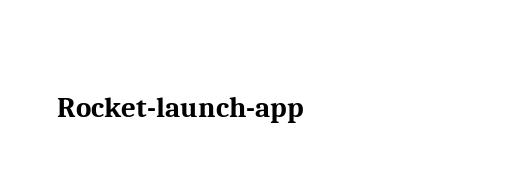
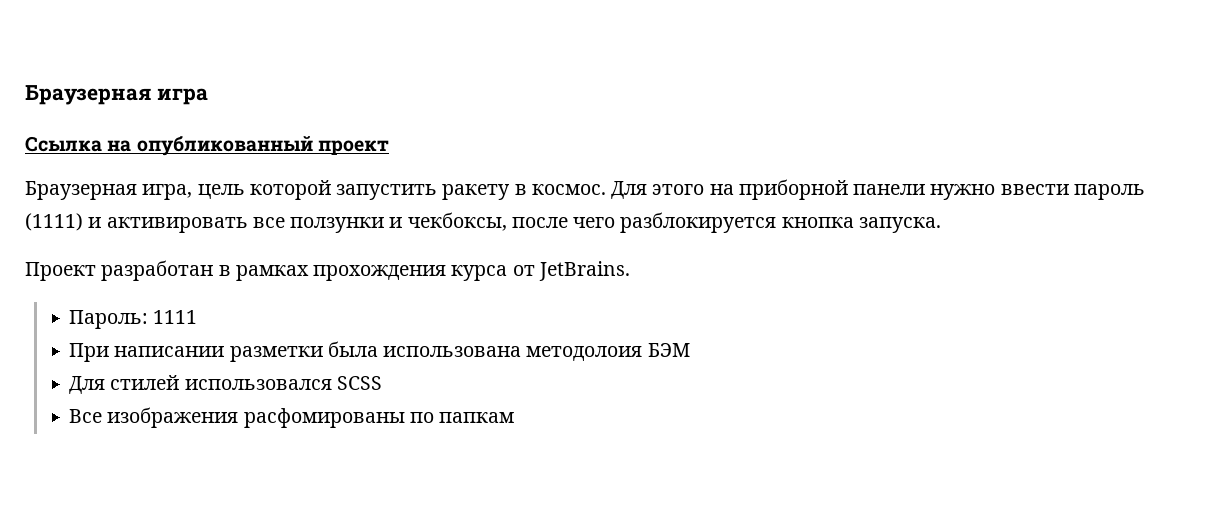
- Rocket-launch-app
+ Браузерная игра
+ Ссылка на опубликованный проект
+ Браузерная игра, цель которой запустить ракету в космос. Для этого на приборной панели нужно ввести пароль (1111) и активировать все ползунки и чекбоксы, после чего разблокируется кнопка запуска.
+ Проект разработан в рамках прохождения курса от JetBrains.
+ Пароль: 1111
+ При написании разметки была использована методолоия БЭМ
+ Для стилей использовался SCSS
+ Все изображения расфомированы по папкам

